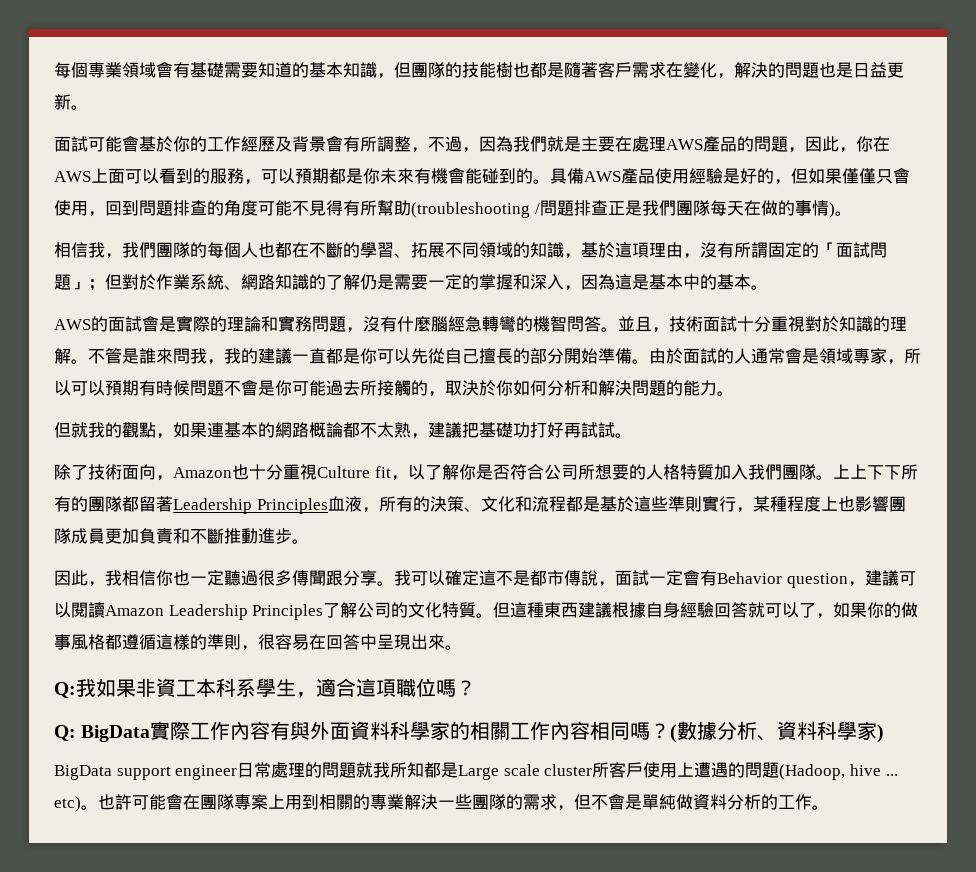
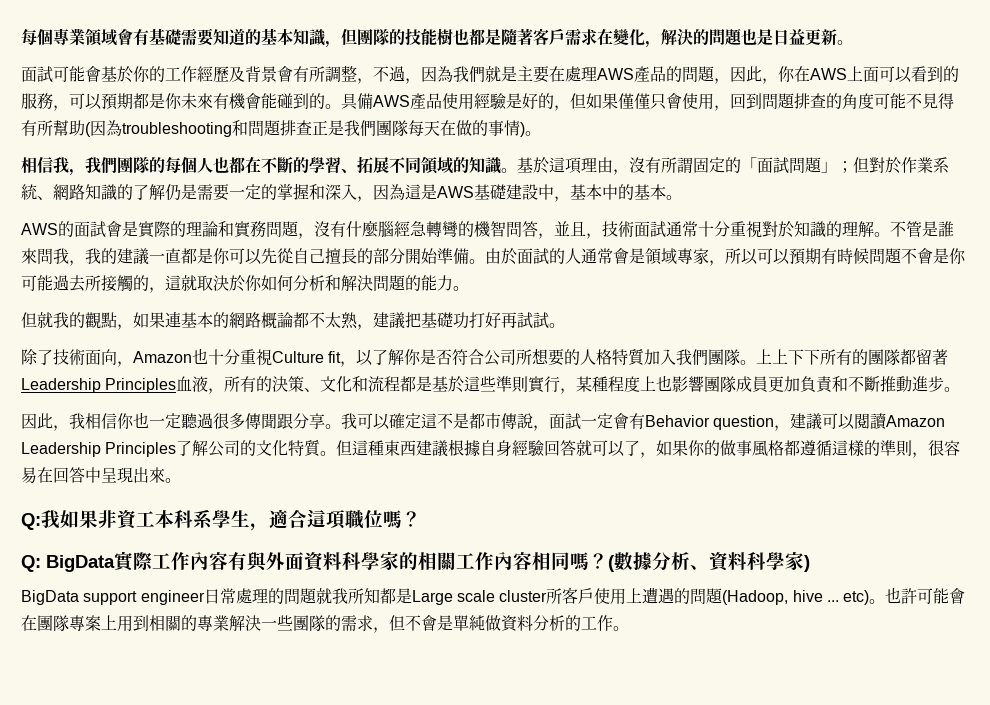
- 具備AWS產品使用經驗是好的，但如果僅僅只會使用，回到問題排查的角度可能不見得有所幫助(troubleshooting /問題排查正是我們團隊每天在做的事情)。
+ 具備AWS產品使用經驗是好的，但如果僅僅只會使用，回到問題排查的角度可能不見得有所幫助(因為troubleshooting和問題排查正是我們團隊每天在做的事情)。
- 相信我，我們團隊的每個人也都在不斷的學習、拓展不同領域的知識，基於這項理由，沒有所謂固定的「面試問題」；但對於作業系統、網路知識的了解仍是需要一定的掌握和深入，因為這是基本中的基本。
+ 相信我，我們團隊的每個人也都在不斷的學習、拓展不同領域的知識。基於這項理由，沒有所謂固定的「面試問題」；但對於作業系統、網路知識的了解仍是需要一定的掌握和深入，因為這是AWS基礎建設中，基本中的基本。
- AWS的面試會是實際的理論和實務問題，沒有什麼腦經急轉彎的機智問答。並且，技術面試十分重視對於知識的理解。
+ AWS的面試會是實際的理論和實務問題，沒有什麼腦經急轉彎的機智問答，並且，技術面試通常十分重視對於知識的理解。
- 由於面試的人通常會是領域專家，所以可以預期有時候問題不會是你可能過去所接觸的，取決於你如何分析和解決問題的能力。
+ 由於面試的人通常會是領域專家，所以可以預期有時候問題不會是你可能過去所接觸的，這就取決於你如何分析和解決問題的能力。

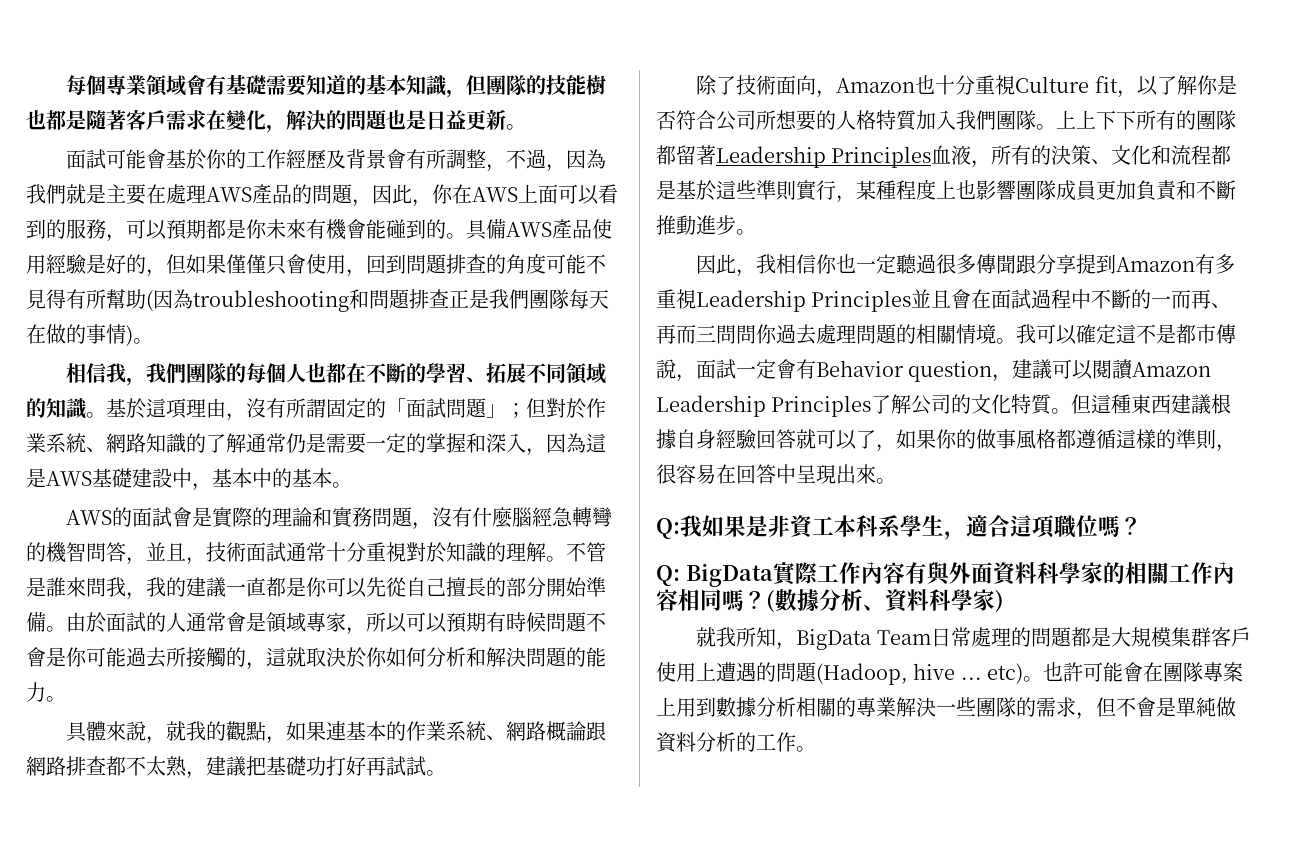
- 基於這項理由，沒有所謂固定的「面試問題」；但對於作業系統、網路知識的了解仍是需要一定的掌握和深入，因為這是AWS基礎建設中，基本中的基本。
+ 基於這項理由，沒有所謂固定的「面試問題」；但對於作業系統、網路知識的了解通常仍是需要一定的掌握和深入，因為這是AWS基礎建設中，基本中的基本。
- 但就我的觀點，如果連基本的網路概論都不太熟，建議把基礎功打好再試試。
+ 具體來說，就我的觀點，如果連基本的作業系統、網路概論跟網路排查都不太熟，建議把基礎功打好再試試。
- 因此，我相信你也一定聽過很多傳聞跟分享。
+ 因此，我相信你也一定聽過很多傳聞跟分享提到Amazon有多重視Leadership Principles並且會在面試過程中不斷的一而再、再而三問問你過去處理問題的相關情境。
- Q:我如果非資工本科系學生，適合這項職位嗎？
+ Q:我如果是非資工本科系學生，適合這項職位嗎？
- BigData support engineer日常處理的問題就我所知都是Large scale cluster所客戶使用上遭遇的問題(Hadoop, hive ... etc)。
+ 就我所知，BigData Team日常處理的問題都是大規模集群客戶使用上遭遇的問題(Hadoop, hive ... etc)。
- 也許可能會在團隊專案上用到相關的專業解決一些團隊的需求，但不會是單純做資料分析的工作。
+ 也許可能會在團隊專案上用到數據分析相關的專業解決一些團隊的需求，但不會是單純做資料分析的工作。

